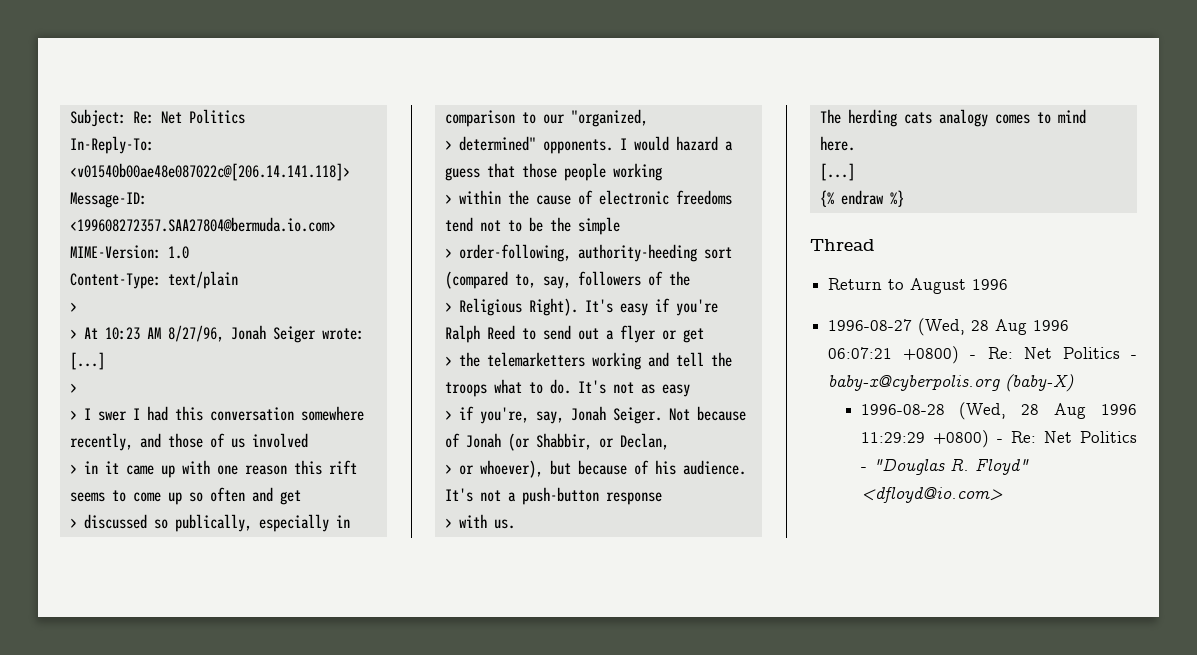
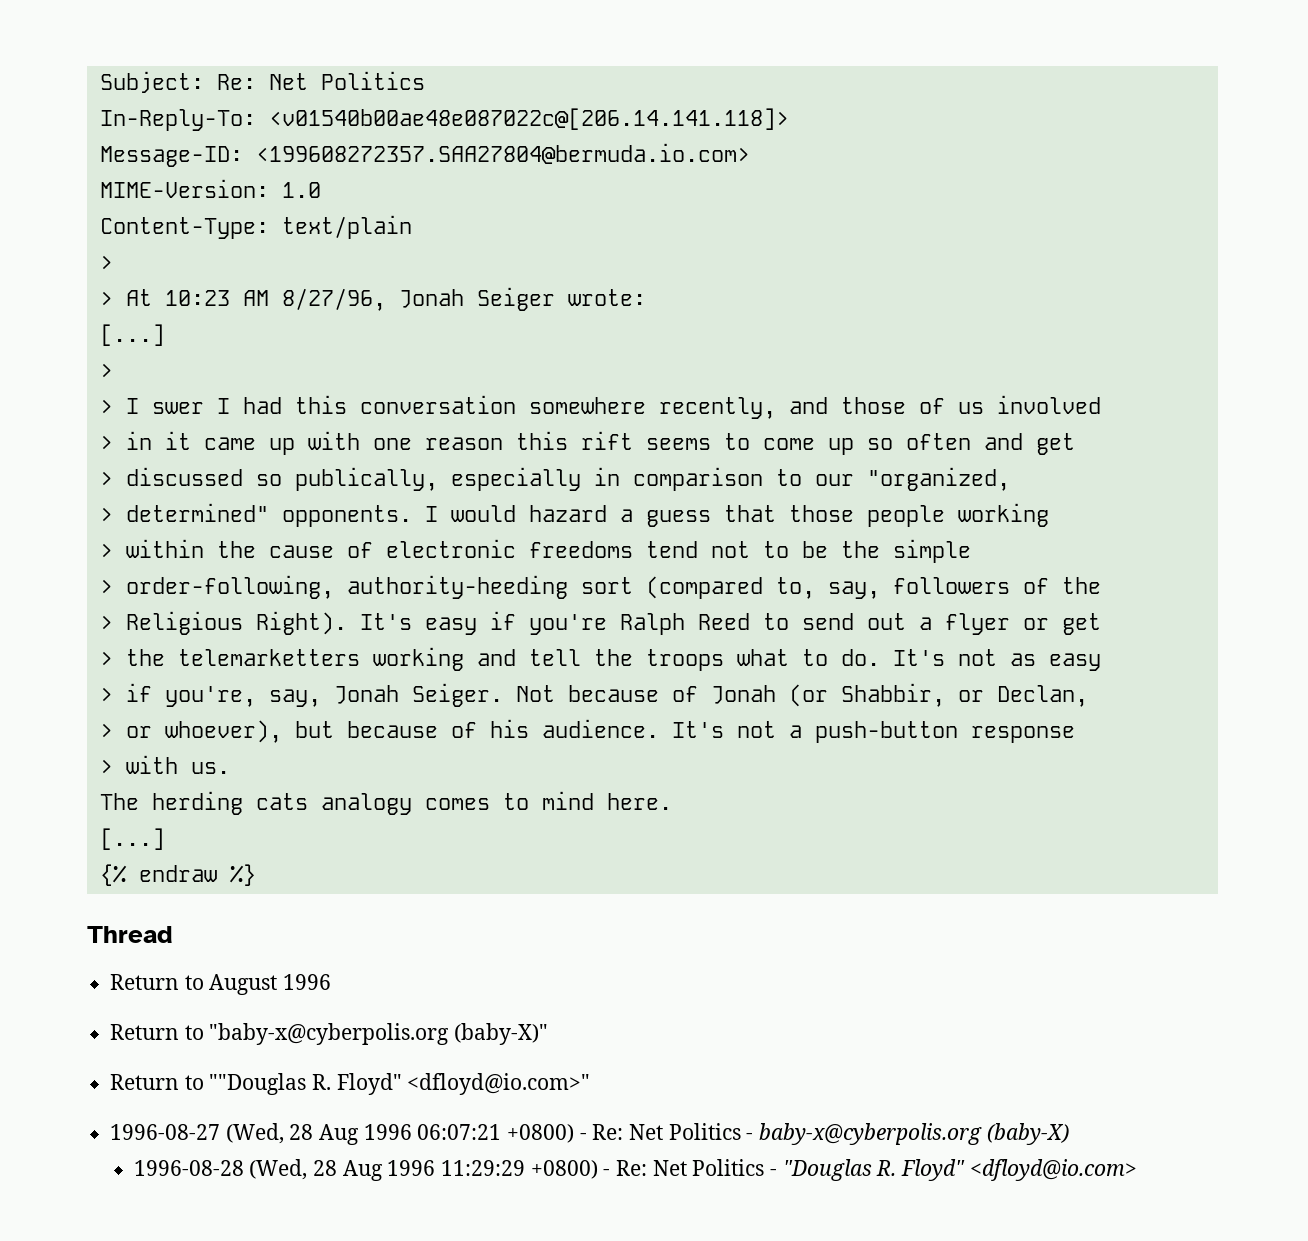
+ Return to "baby-x@cyberpolis.org (baby-X)"
+ Return to ""Douglas R. Floyd" <dfloyd@io.com>"

